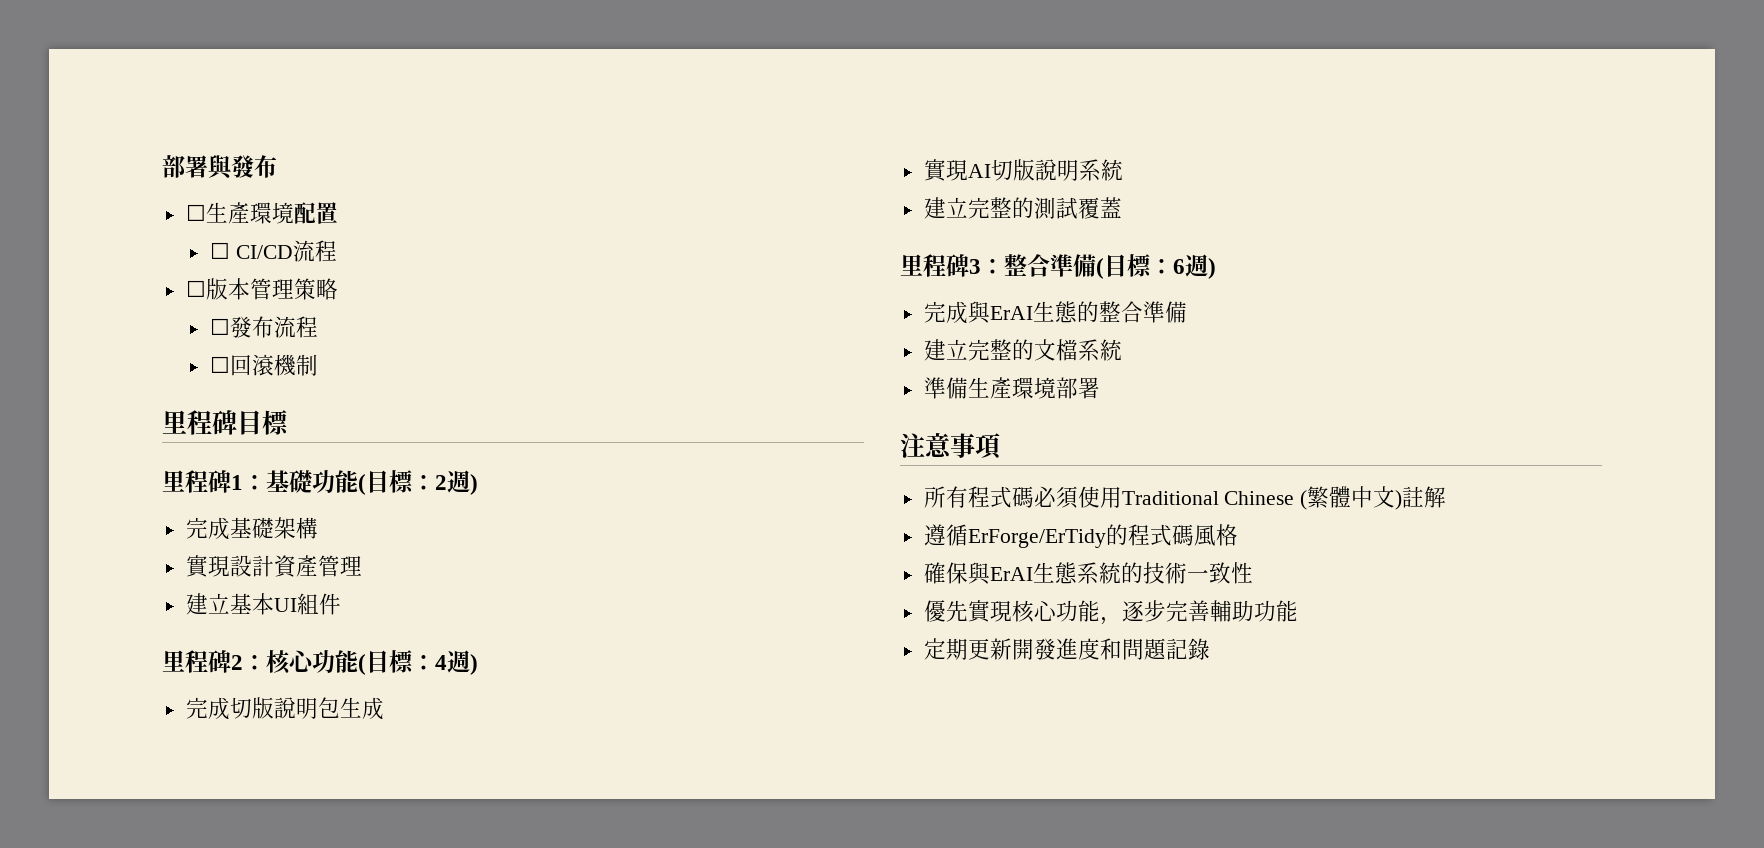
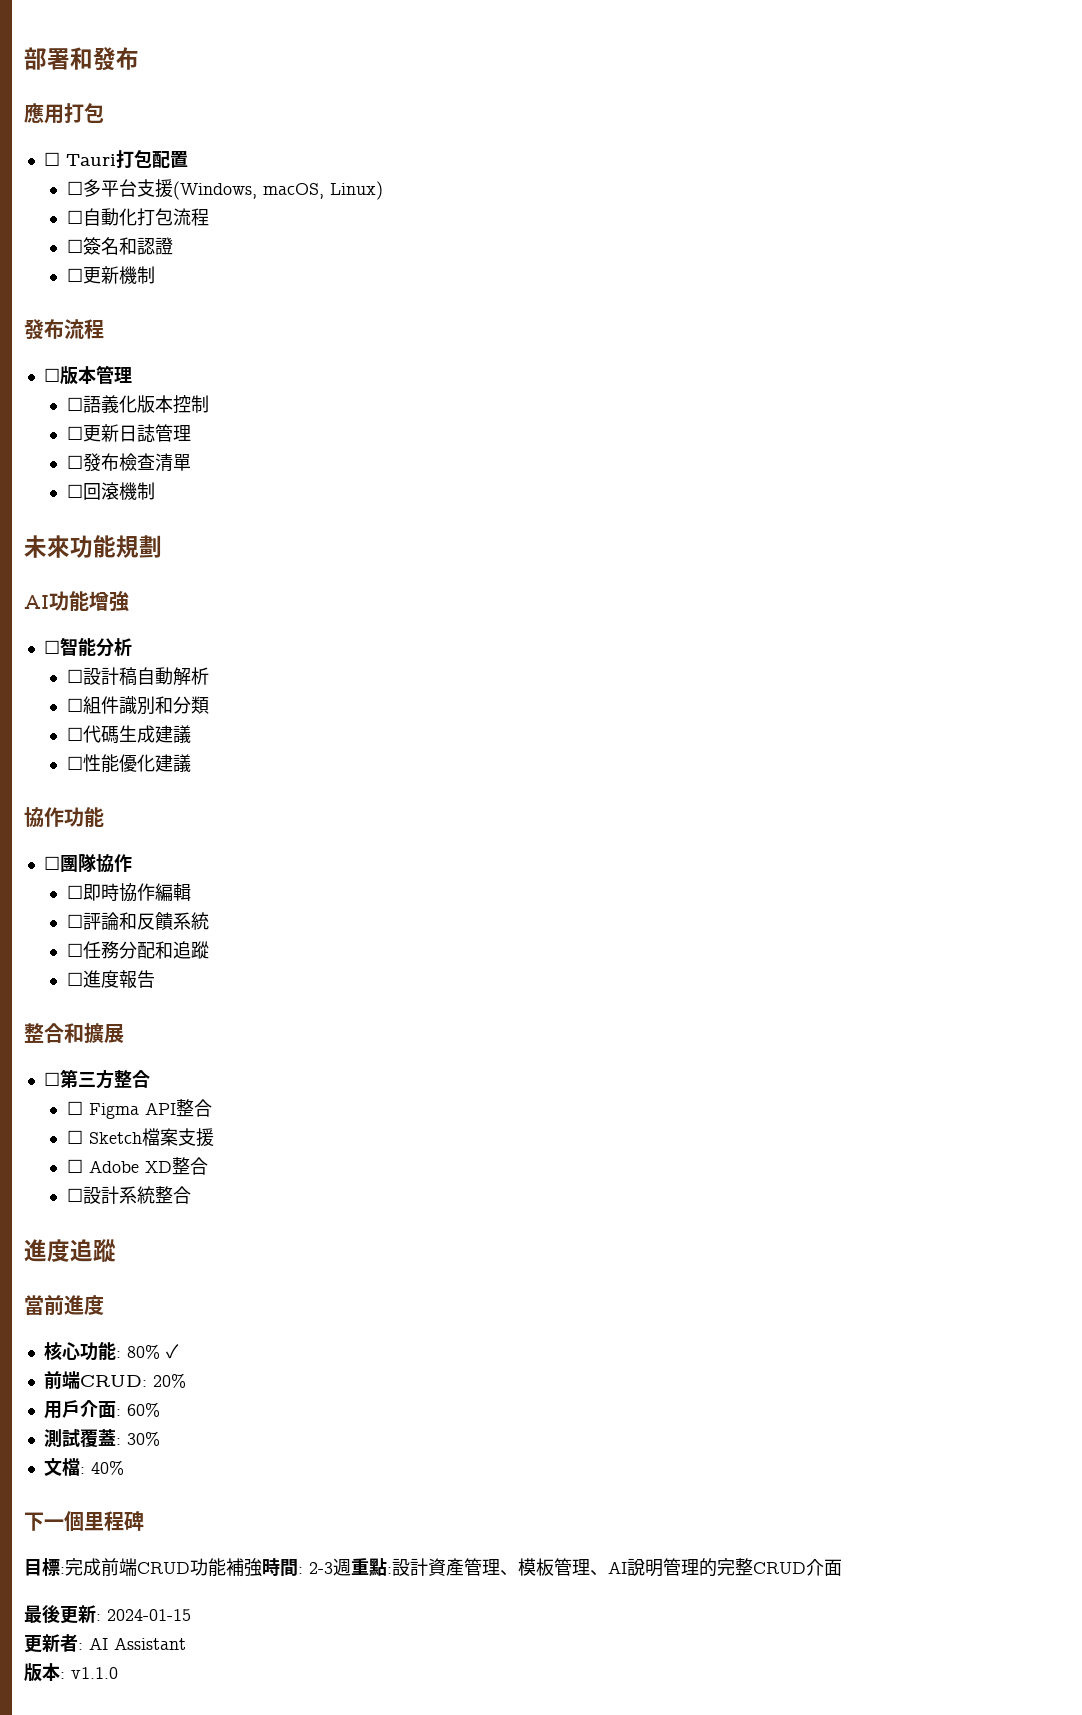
- 部署與發布
- ☐生產環境配置
+ 部署和發布
+ 應用打包
+ ☐ Tauri打包配置
- ☐ CI/CD流程
- ☐版本管理策略
+ ☐多平台支援(Windows, macOS, Linux)
+ ☐自動化打包流程
+ ☐簽名和認證
+ ☐更新機制
+ 發布流程
+ ☐版本管理
+ ☐語義化版本控制
+ ☐更新日誌管理
- ☐發布流程
+ ☐發布檢查清單
- 里程碑目標
- 里程碑1：基礎功能(目標：2週)
- 完成基礎架構
- 實現設計資產管理
- 建立基本UI組件
- 里程碑2：核心功能(目標：4週)
- 完成切版說明包生成
- 實現AI切版說明系統
- 建立完整的測試覆蓋
- 里程碑3：整合準備(目標：6週)
- 完成與ErAI生態的整合準備
- 建立完整的文檔系統
- 準備生產環境部署
- 注意事項
- 所有程式碼必須使用Traditional Chinese (繁體中文)註解
- 遵循ErForge/ErTidy的程式碼風格
- 確保與ErAI生態系統的技術一致性
- 優先實現核心功能，逐步完善輔助功能
- 定期更新開發進度和問題記錄
+ 未來功能規劃
+ AI功能增強
+ ☐智能分析
+ ☐設計稿自動解析
+ ☐組件識別和分類
+ ☐代碼生成建議
+ ☐性能優化建議
+ 協作功能
+ ☐團隊協作
+ ☐即時協作編輯
+ ☐評論和反饋系統
+ ☐任務分配和追蹤
+ ☐進度報告
+ 整合和擴展
+ ☐第三方整合
+ ☐ Figma API整合
+ ☐ Sketch檔案支援
+ ☐ Adobe XD整合
+ ☐設計系統整合
+ 進度追蹤
+ 當前進度
+ 核心功能: 80% ✓
+ 前端CRUD: 20%
+ 用戶介面: 60%
+ 測試覆蓋: 30%
+ 文檔: 40%
+ 下一個里程碑
+ 目標:完成前端CRUD功能補強時間: 2-3週重點:設計資產管理、模板管理、AI說明管理的完整CRUD介面
+ 最後更新: 2024-01-15
+ 更新者: AI Assistant
+ 版本: v1.1.0

